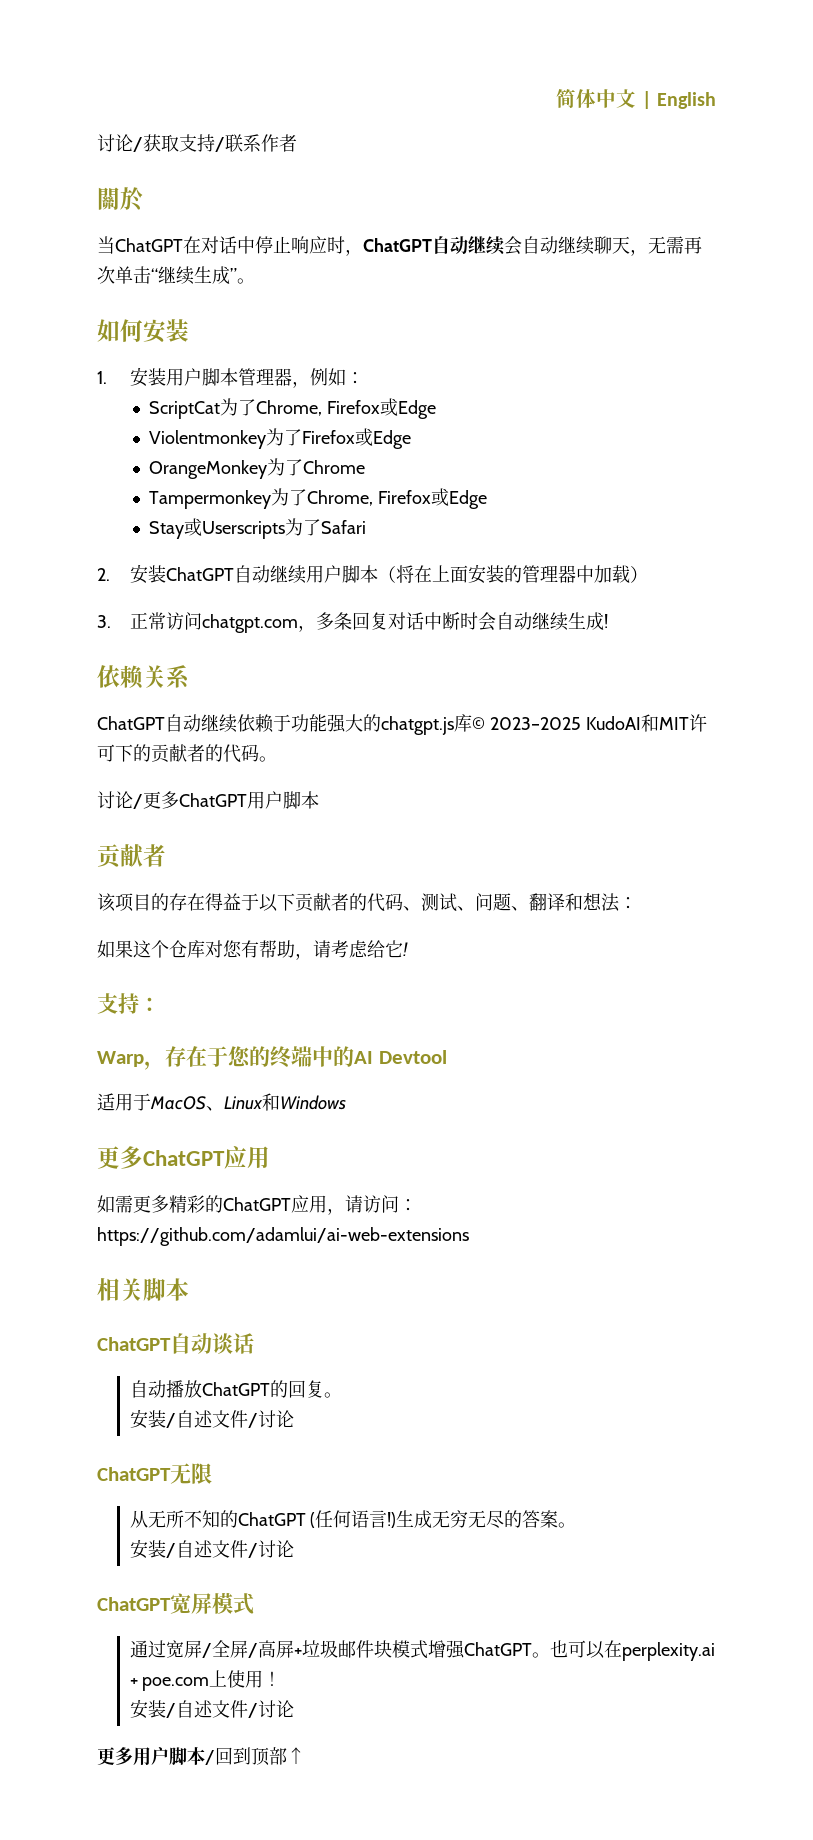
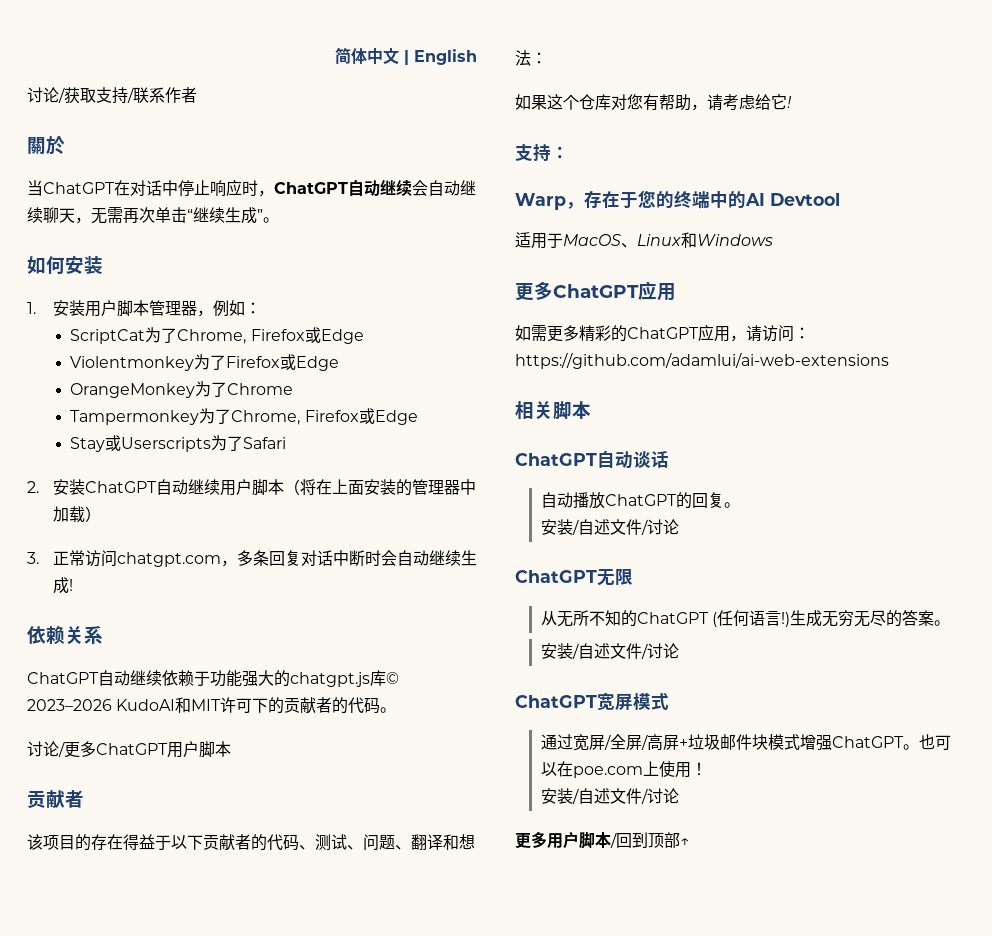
- ChatGPT自动继续依赖于功能强大的chatgpt.js库© 2023–2025 KudoAI和MIT许可下的贡献者的代码。
+ ChatGPT自动继续依赖于功能强大的chatgpt.js库© 2023–2026 KudoAI和MIT许可下的贡献者的代码。
- 也可以在perplexity.ai + poe.com上使用！
+ 也可以在poe.com上使用！

